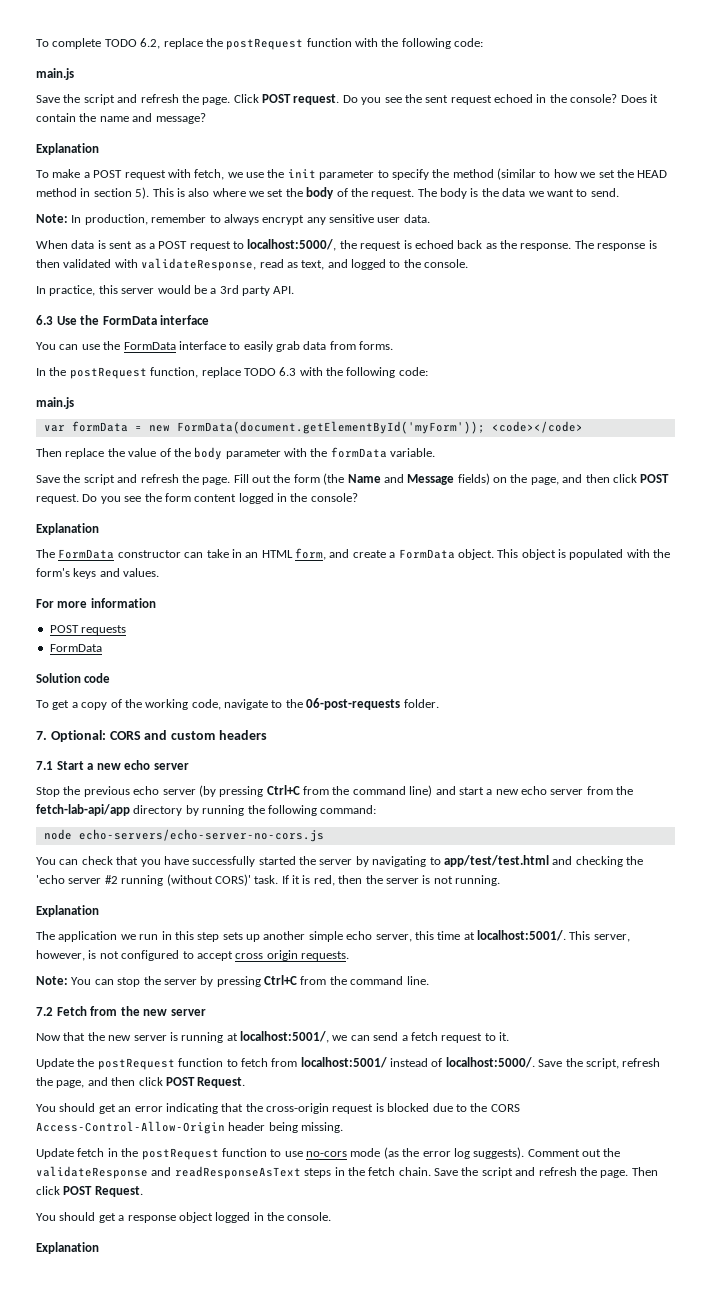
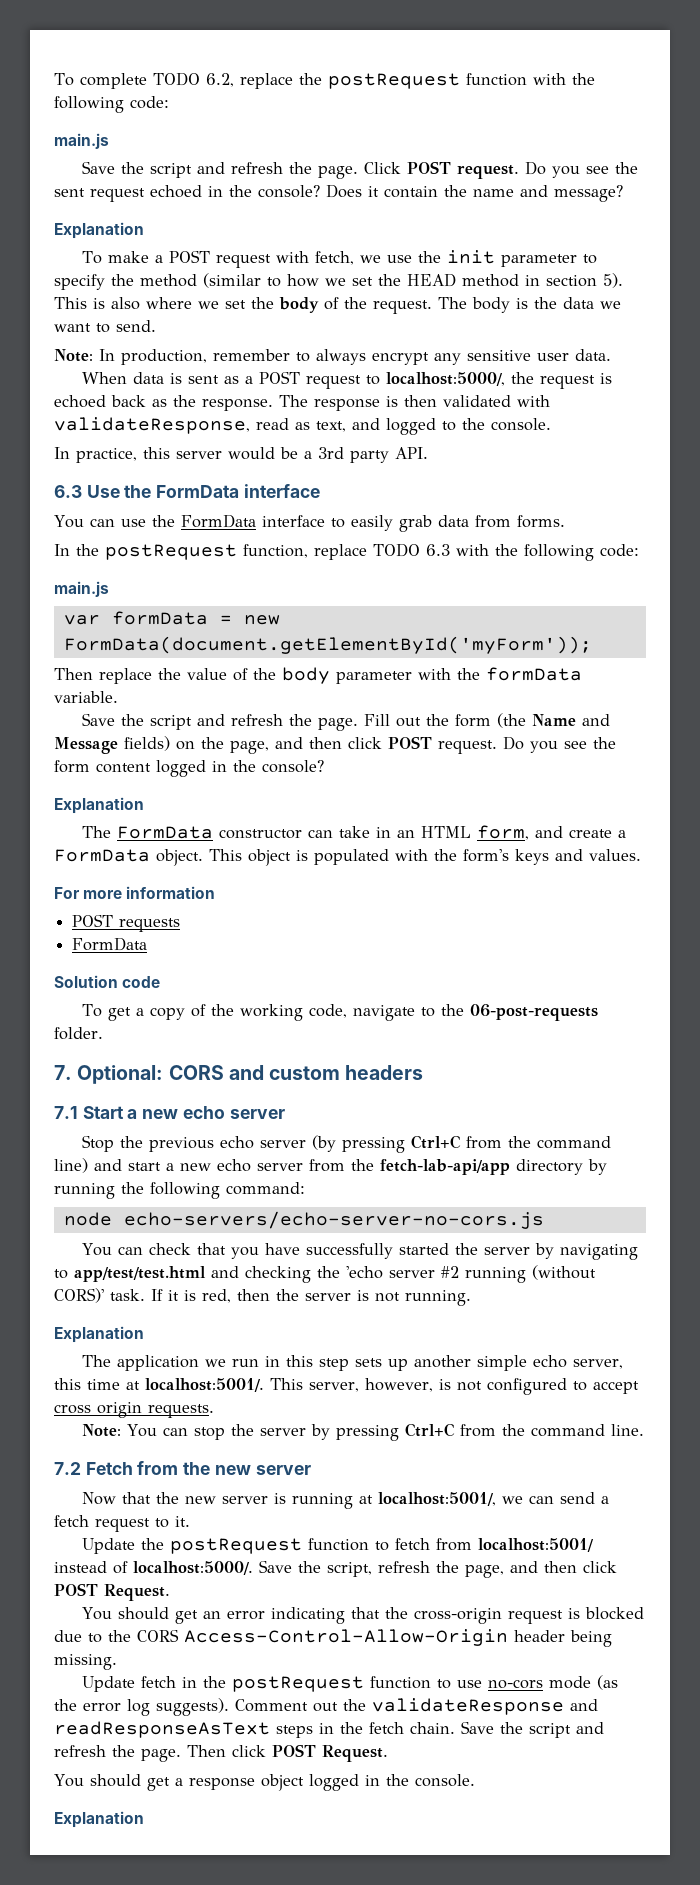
- var formData = new FormData(document.getElementById('myForm')); <code></code>
+ var formData = new FormData(document.getElementById('myForm'));

